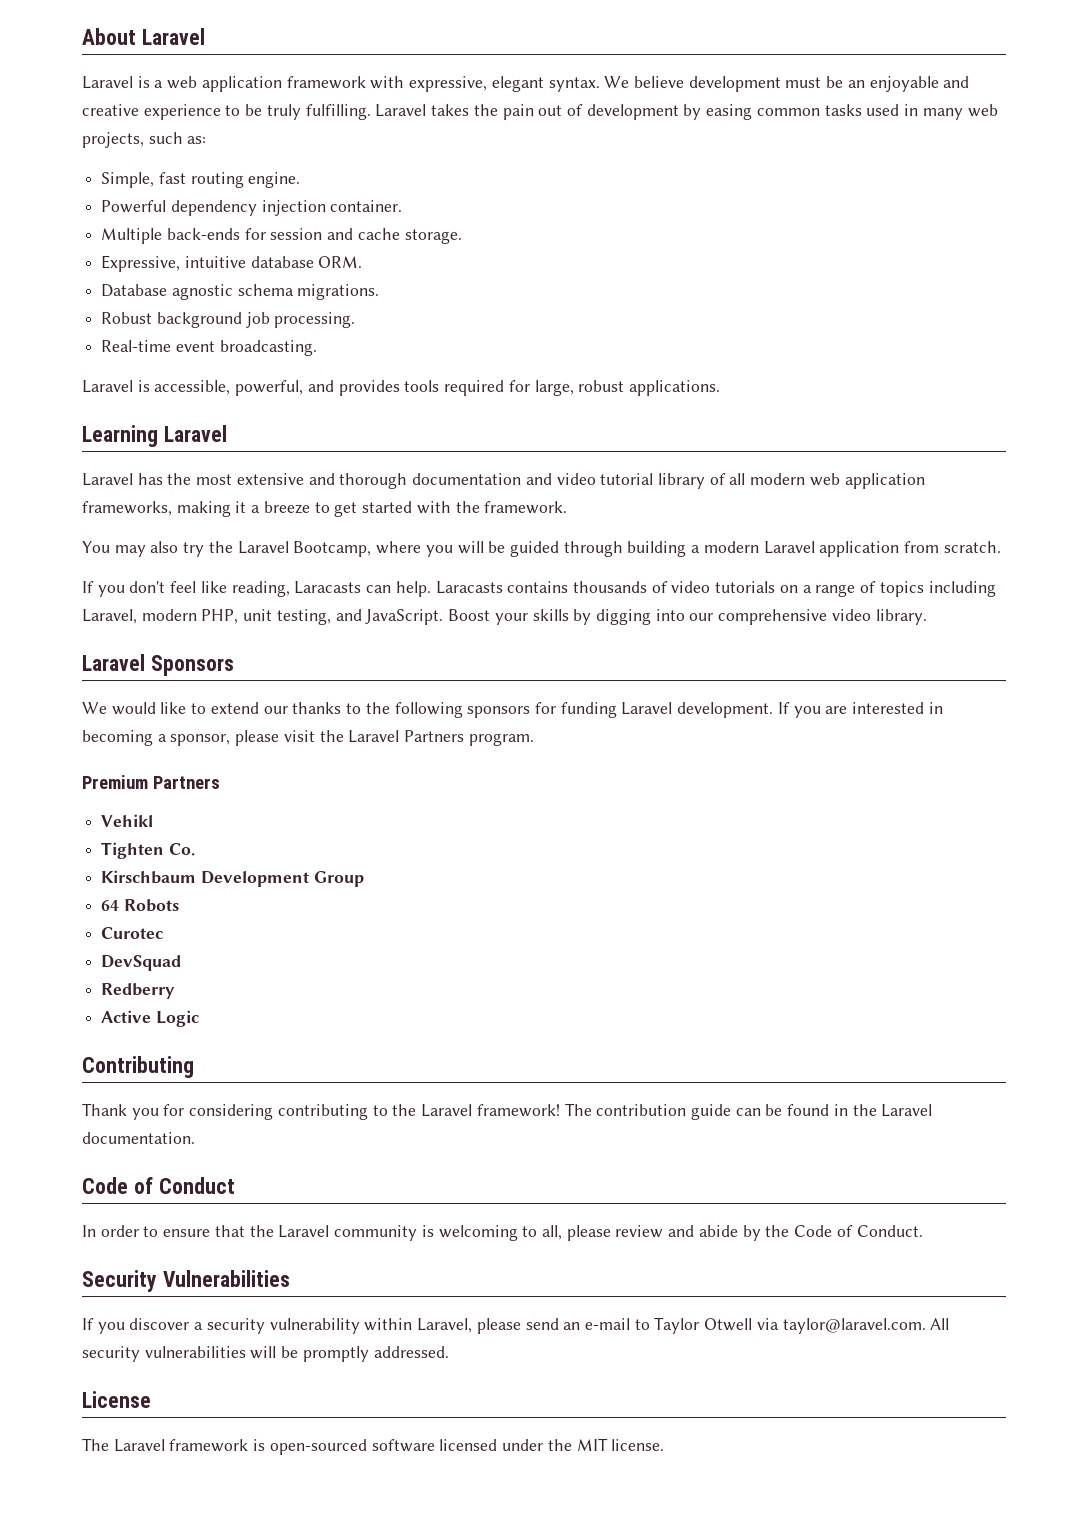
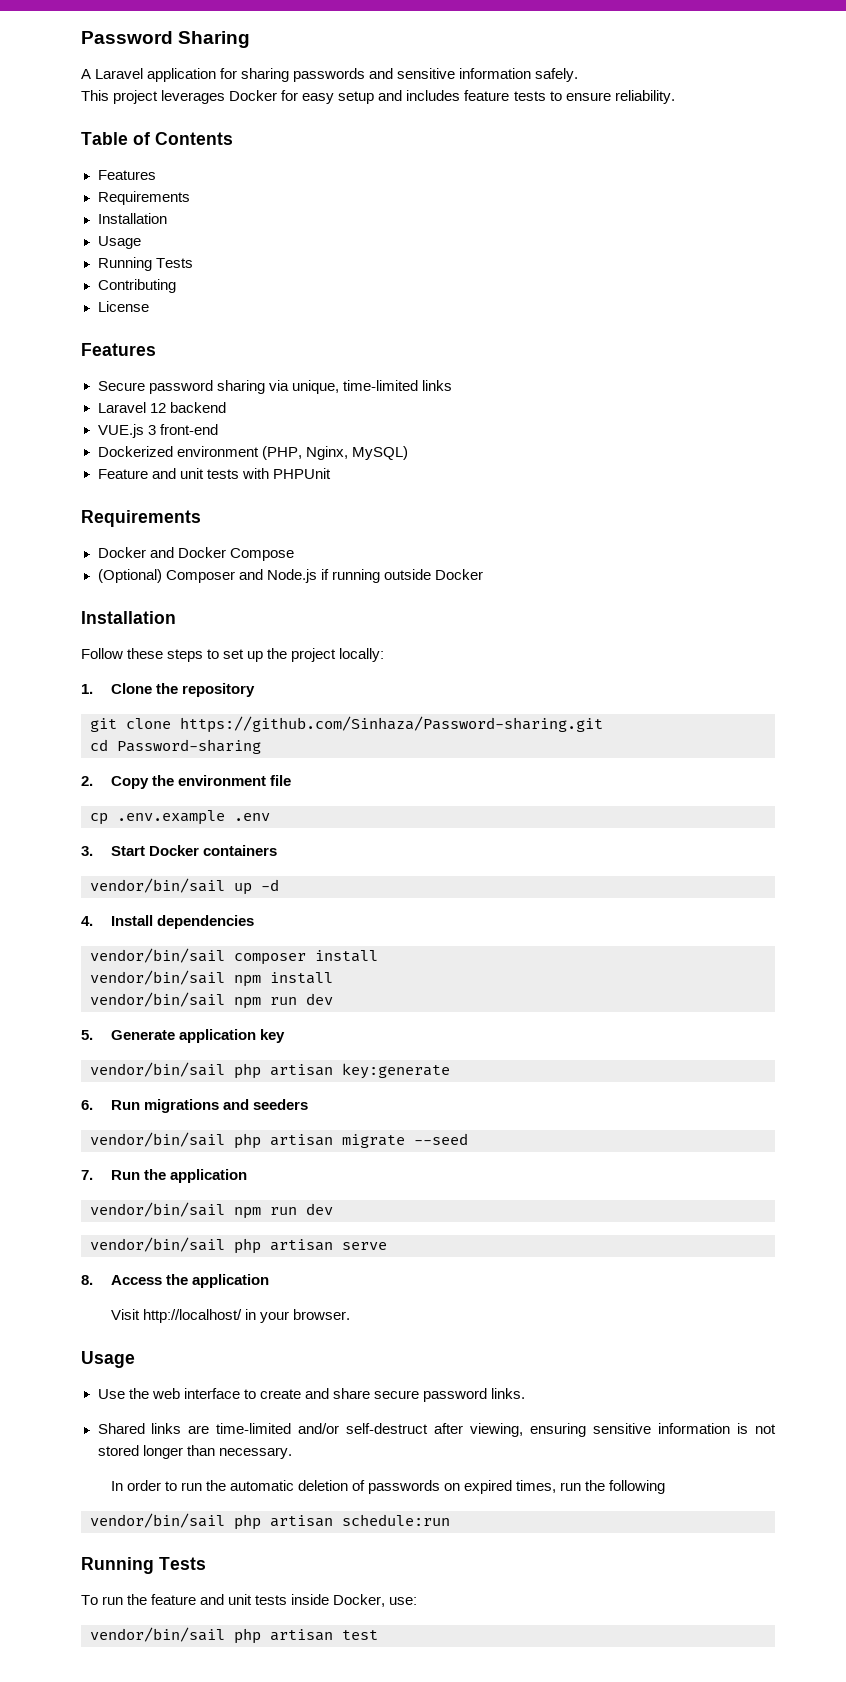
- About Laravel
- Laravel is a web application framework with expressive, elegant syntax. We believe development must be an enjoyable and creative experience to be truly fulfilling. Laravel takes the pain out of development by easing common tasks used in many web projects, such as:
- Simple, fast routing engine.
- Powerful dependency injection container.
- Multiple back-ends for session and cache storage.
- Expressive, intuitive database ORM.
- Database agnostic schema migrations.
- Robust background job processing.
- Real-time event broadcasting.
- Laravel is accessible, powerful, and provides tools required for large, robust applications.
- Learning Laravel
- Laravel has the most extensive and thorough documentation and video tutorial library of all modern web application frameworks, making it a breeze to get started with the framework.
- You may also try the Laravel Bootcamp, where you will be guided through building a modern Laravel application from scratch.
- If you don't feel like reading, Laracasts can help. Laracasts contains thousands of video tutorials on a range of topics including Laravel, modern PHP, unit testing, and JavaScript. Boost your skills by digging into our comprehensive video library.
- Laravel Sponsors
- We would like to extend our thanks to the following sponsors for funding Laravel development. If you are interested in becoming a sponsor, please visit the Laravel Partners program.
- Premium Partners
- Vehikl
- Tighten Co.
- Kirschbaum Development Group
- 64 Robots
- Curotec
- DevSquad
- Redberry
- Active Logic
+ Password Sharing
+ A Laravel application for sharing passwords and sensitive information safely.
+ This project leverages Docker for easy setup and includes feature tests to ensure reliability.
+ Table of Contents
+ Features
+ Requirements
+ Installation
+ Usage
+ Running Tests
  Contributing
- Thank you for considering contributing to the Laravel framework! The contribution guide can be found in the Laravel documentation.
- Code of Conduct
- In order to ensure that the Laravel community is welcoming to all, please review and abide by the Code of Conduct.
- Security Vulnerabilities
- If you discover a security vulnerability within Laravel, please send an e-mail to Taylor Otwell via taylor@laravel.com. All security vulnerabilities will be promptly addressed.
  License
- The Laravel framework is open-sourced software licensed under the MIT license.
+ Features
+ Secure password sharing via unique, time-limited links
+ Laravel 12 backend
+ VUE.js 3 front-end
+ Dockerized environment (PHP, Nginx, MySQL)
+ Feature and unit tests with PHPUnit
+ Requirements
+ Docker and Docker Compose
+ (Optional) Composer and Node.js if running outside Docker
+ Installation
+ Follow these steps to set up the project locally:
+ 1. Clone the repository
+ git clone https://github.com/Sinhaza/Password-sharing.git
+ cd Password-sharing
+ 2. Copy the environment file
+ cp .env.example .env
+ 3. Start Docker containers
+ vendor/bin/sail up -d
+ 4. Install dependencies
+ vendor/bin/sail composer install
+ vendor/bin/sail npm install
+ vendor/bin/sail npm run dev
+ 5. Generate application key
+ vendor/bin/sail php artisan key:generate
+ 6. Run migrations and seeders
+ vendor/bin/sail php artisan migrate --seed
+ 7. Run the application
+ vendor/bin/sail npm run dev
+ vendor/bin/sail php artisan serve
+ 8. Access the application
+ Visit http://localhost/ in your browser.
+ Usage
+ Use the web interface to create and share secure password links.
+ Shared links are time-limited and/or self-destruct after viewing, ensuring sensitive information is not stored longer than necessary.
+ In order to run the automatic deletion of passwords on expired times, run the following
+ vendor/bin/sail php artisan schedule:run
+ Running Tests
+ To run the feature and unit tests inside Docker, use:
+ vendor/bin/sail php artisan test

